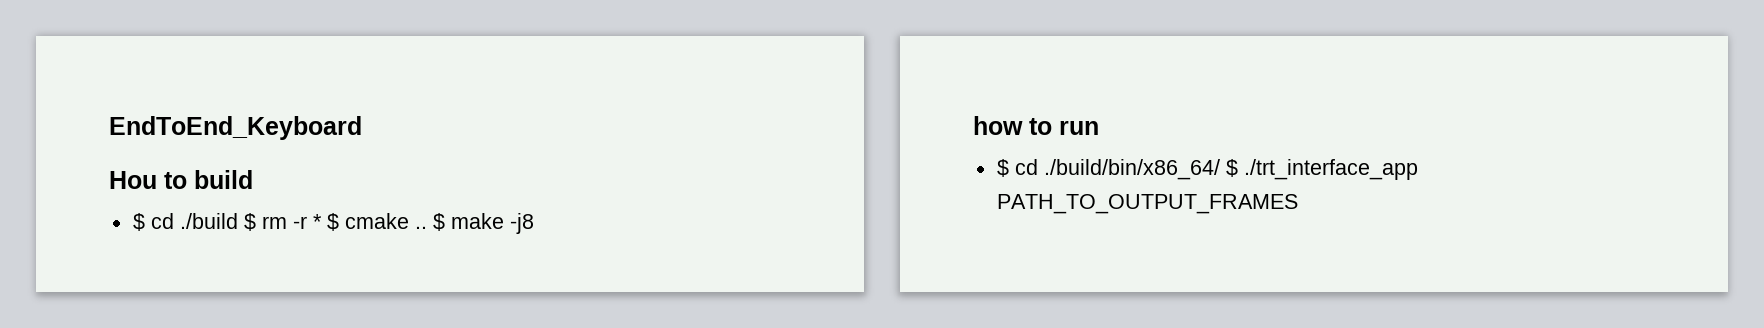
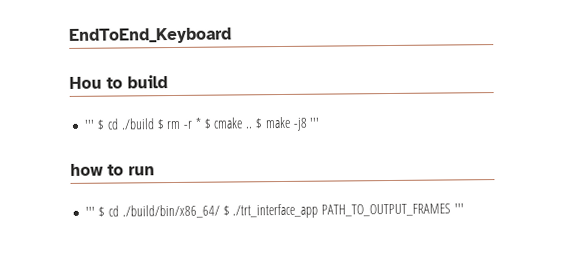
- $ cd ./build $ rm -r * $ cmake ..
+ ''' $ cd ./build $ rm -r * $ cmake ..
- $ make -j8
+ $ make -j8 '''
- $ cd ./build/bin/x86_64/ $ ./trt_interface_app PATH_TO_OUTPUT_FRAMES
+ ''' $ cd ./build/bin/x86_64/ $ ./trt_interface_app PATH_TO_OUTPUT_FRAMES '''

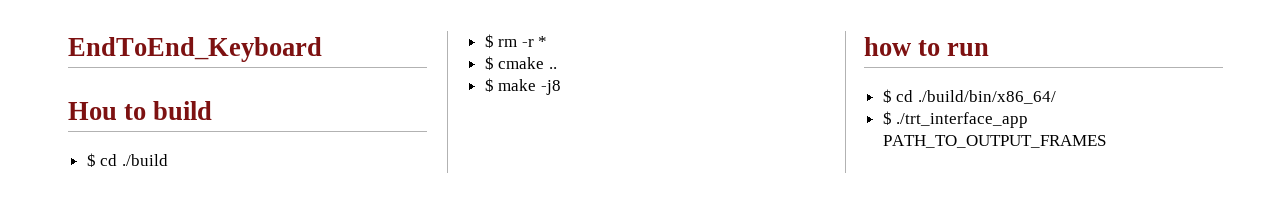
- ''' $ cd ./build $ rm -r * $ cmake .. $ make -j8 '''
+ $ cd ./build
+ $ rm -r *
+ $ cmake ..
+ $ make -j8
- ''' $ cd ./build/bin/x86_64/ $ ./trt_interface_app PATH_TO_OUTPUT_FRAMES '''
+ $ cd ./build/bin/x86_64/
+ $ ./trt_interface_app PATH_TO_OUTPUT_FRAMES

